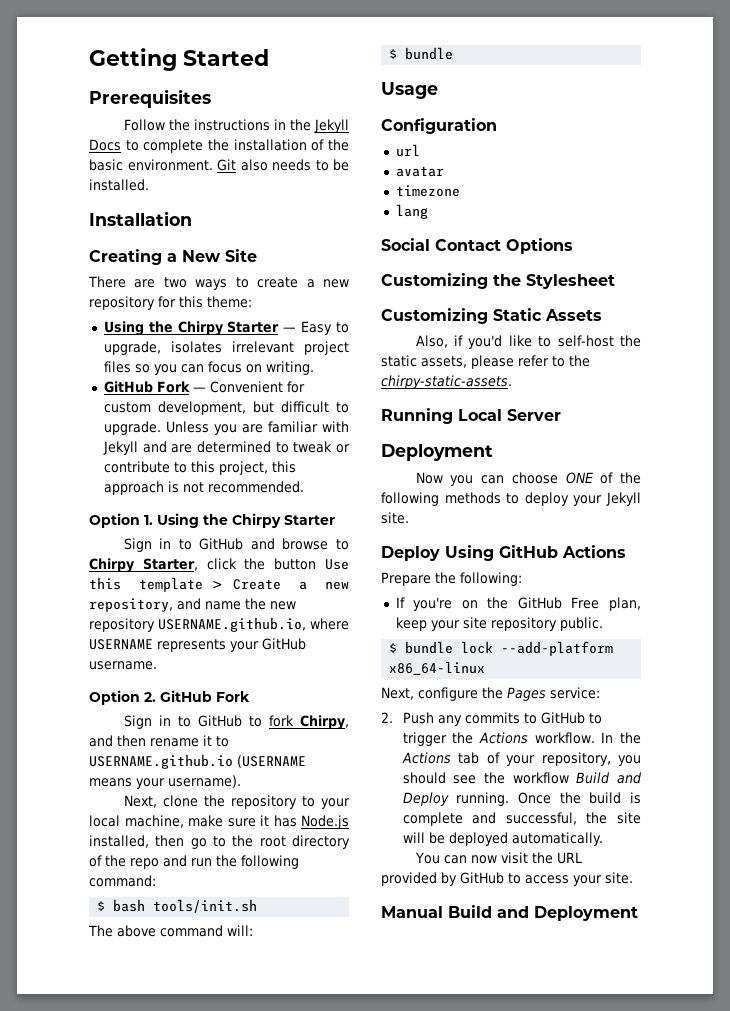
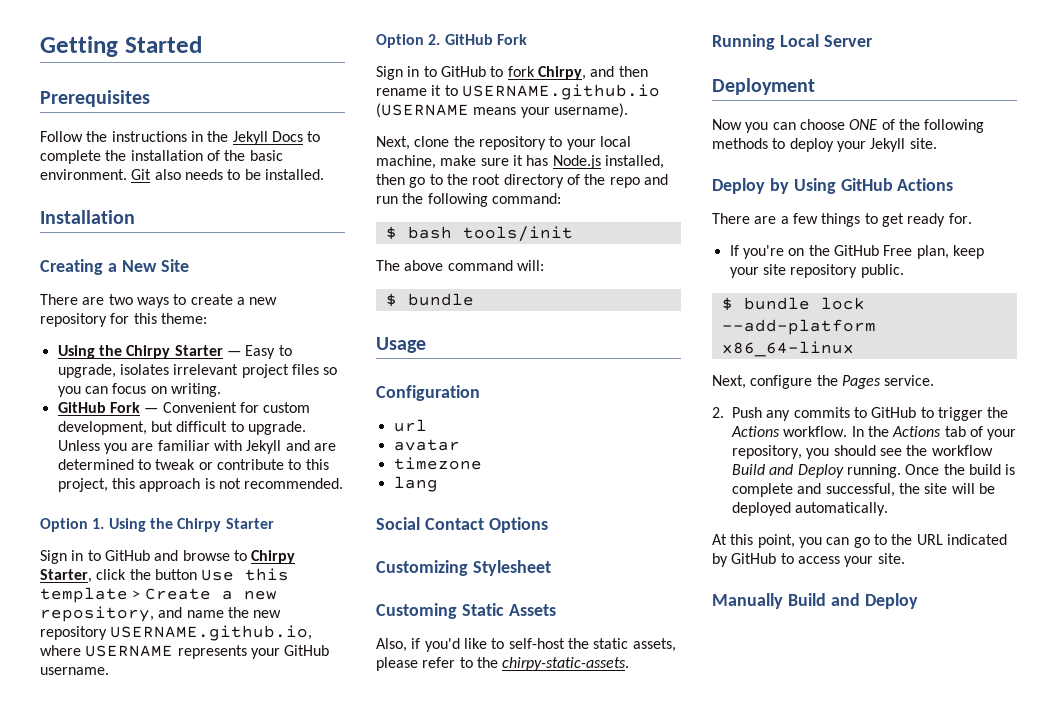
- $ bash tools/init.sh
+ $ bash tools/init
- Customizing the Stylesheet
+ Customizing Stylesheet
- Customizing Static Assets
+ Customing Static Assets
- Deploy Using GitHub Actions
+ Deploy by Using GitHub Actions
- Prepare the following:
+ There are a few things to get ready for.
- Next, configure the Pages service:
+ Next, configure the Pages service.
- You can now visit the URL provided by GitHub to access your site.
+ At this point, you can go to the URL indicated by GitHub to access your site.
- Manual Build and Deployment
+ Manually Build and Deploy

